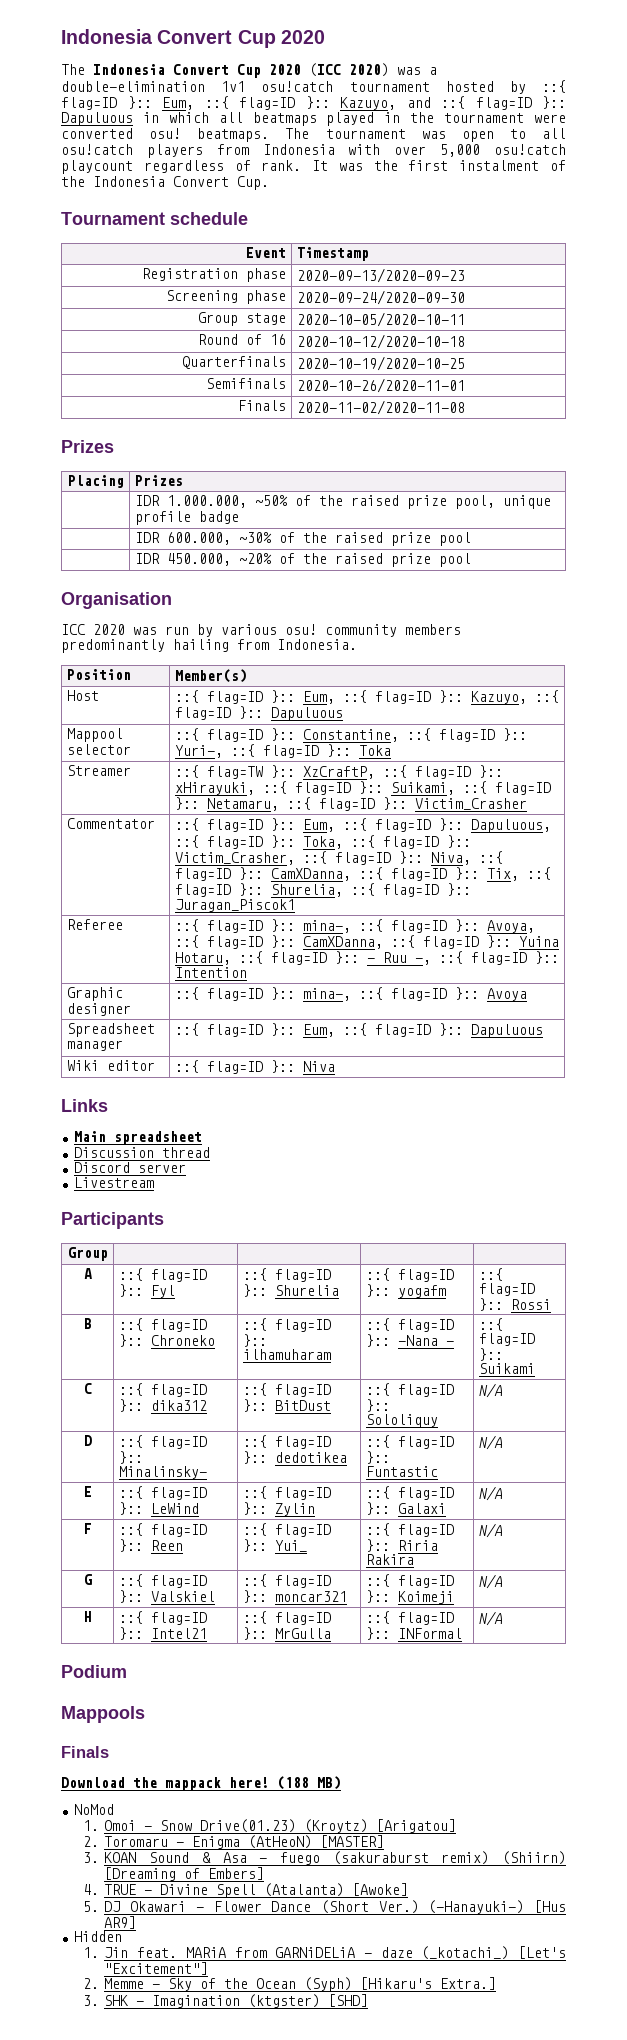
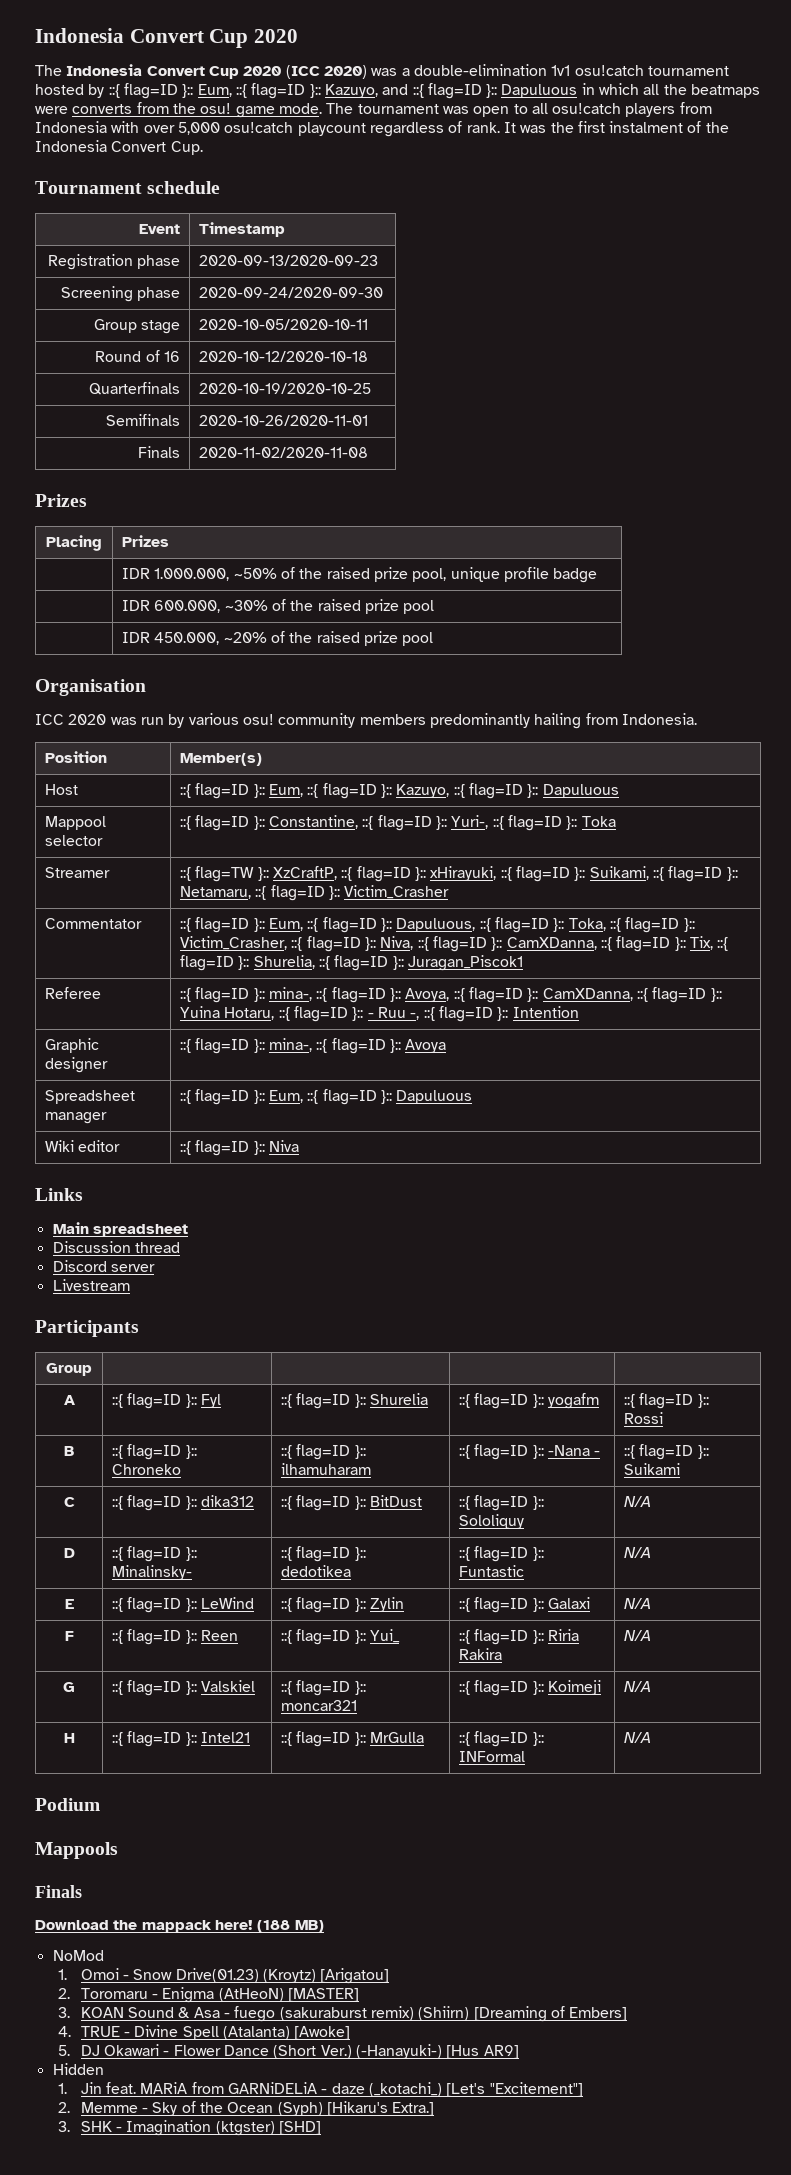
- The Indonesia Convert Cup 2020 (ICC 2020) was a double-elimination 1v1 osu!catch tournament hosted by ::{ flag=ID }:: Eum, ::{ flag=ID }:: Kazuyo, and ::{ flag=ID }:: Dapuluous in which all beatmaps played in the tournament were converted osu! beatmaps.
+ The Indonesia Convert Cup 2020 (ICC 2020) was a double-elimination 1v1 osu!catch tournament hosted by ::{ flag=ID }:: Eum, ::{ flag=ID }:: Kazuyo, and ::{ flag=ID }:: Dapuluous in which all the beatmaps were converts from the osu! game mode.

